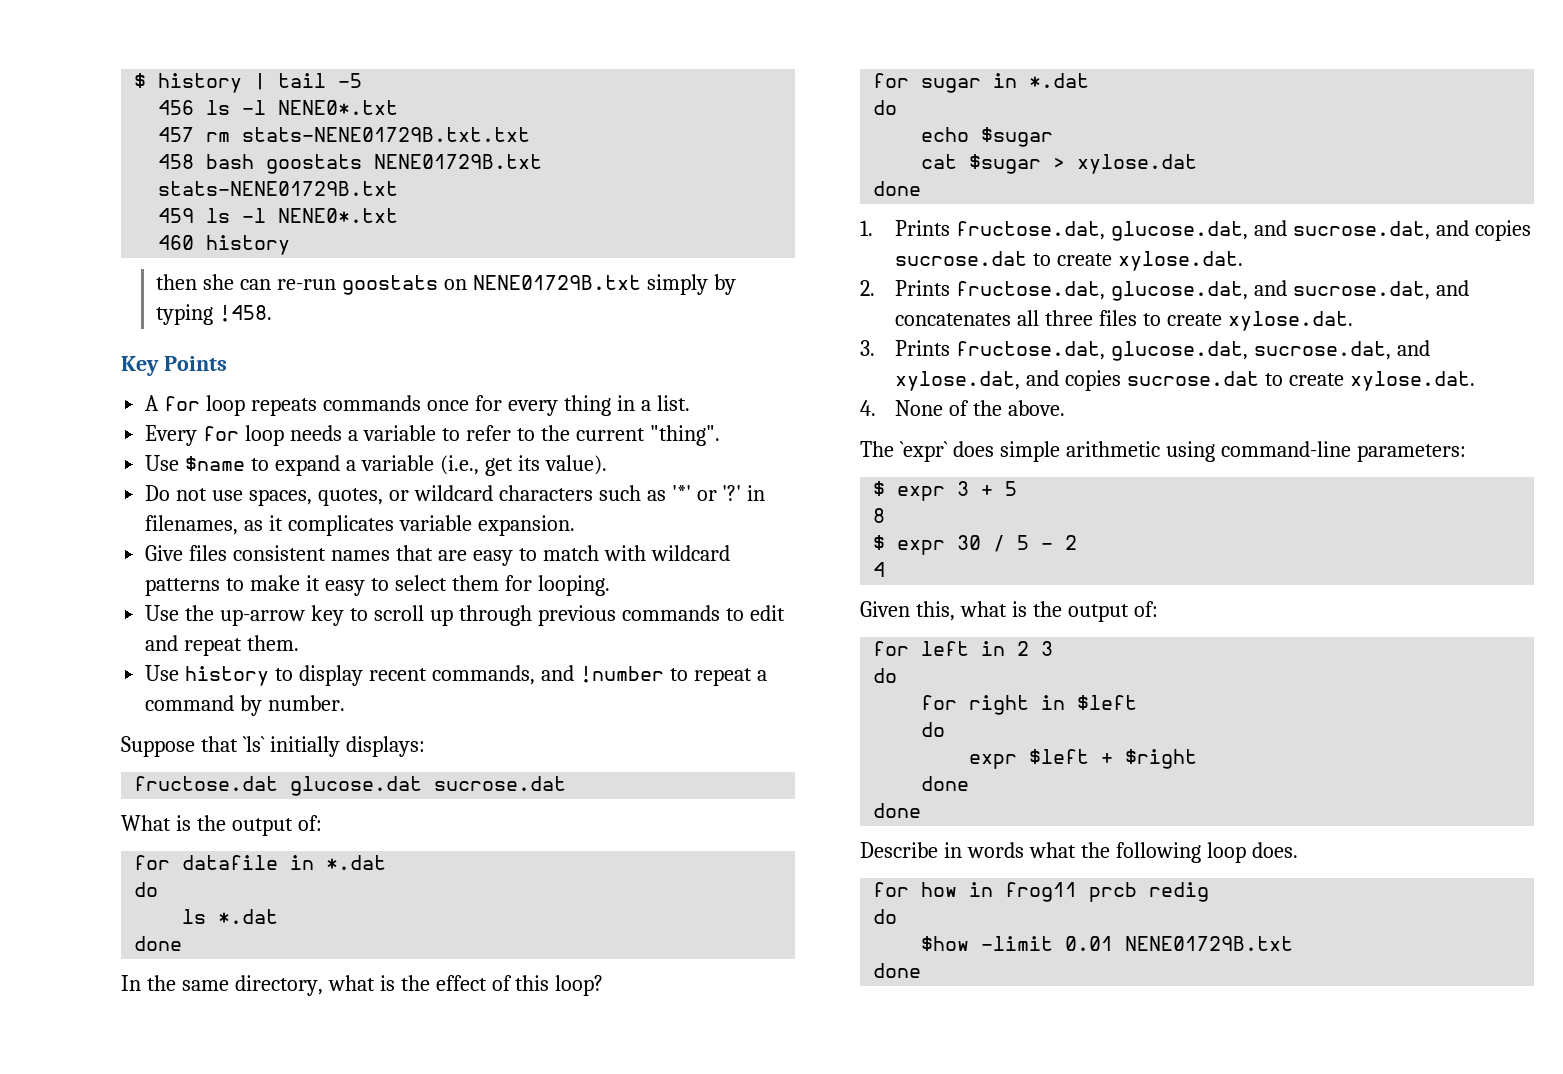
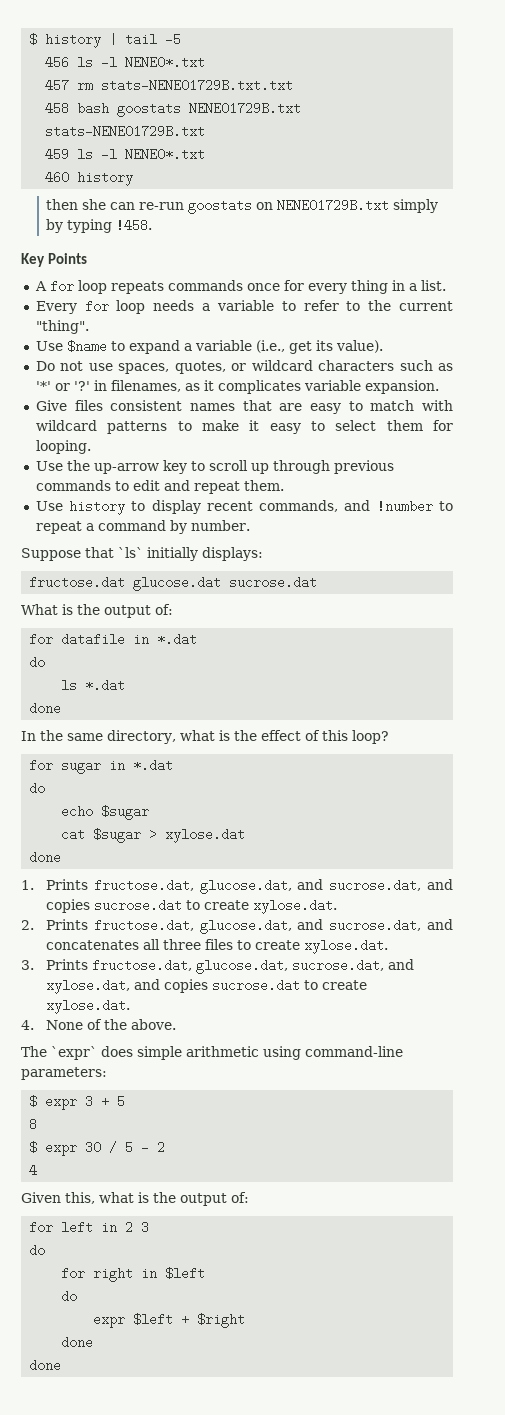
- Describe in words what the following loop does.
- for how in frog11 prcb redig
- do
- $how -limit 0.01 NENE01729B.txt
- done

